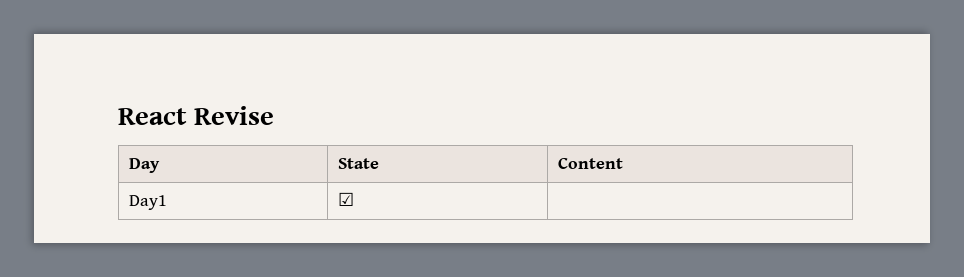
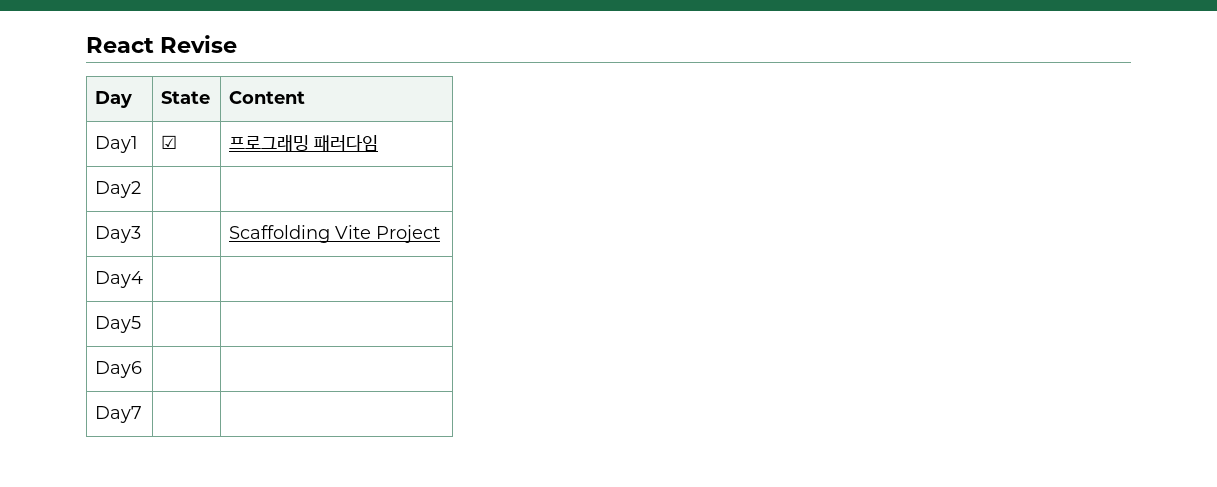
- Day1 | ☑ |
+ Day1 | ☑ | 프로그래밍 패러다임
+ Day2 | |
+ Day3 | | Scaffolding Vite Project
+ Day4 | |
+ Day5 | |
+ Day6 | |
+ Day7 | |

